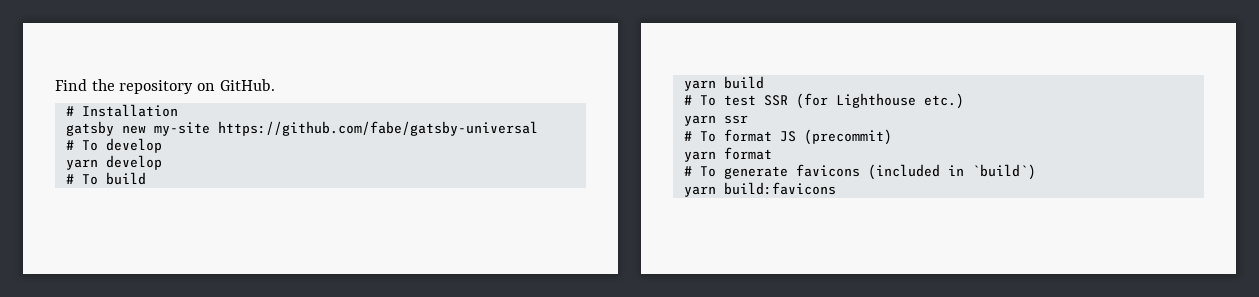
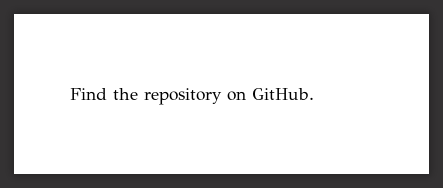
- # Installation
- gatsby new my-site https://github.com/fabe/gatsby-universal
- # To develop
- yarn develop
- # To build
- yarn build
- # To test SSR (for Lighthouse etc.)
- yarn ssr
- # To format JS (precommit)
- yarn format
- # To generate favicons (included in `build`)
- yarn build:favicons

